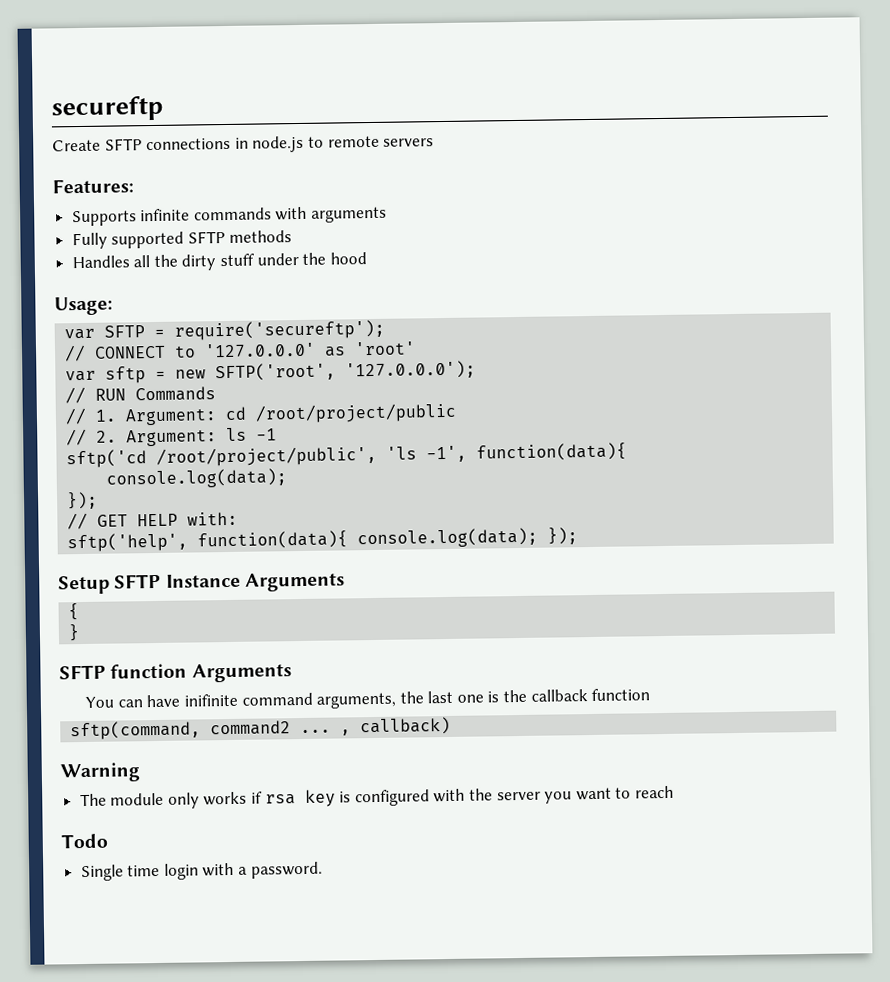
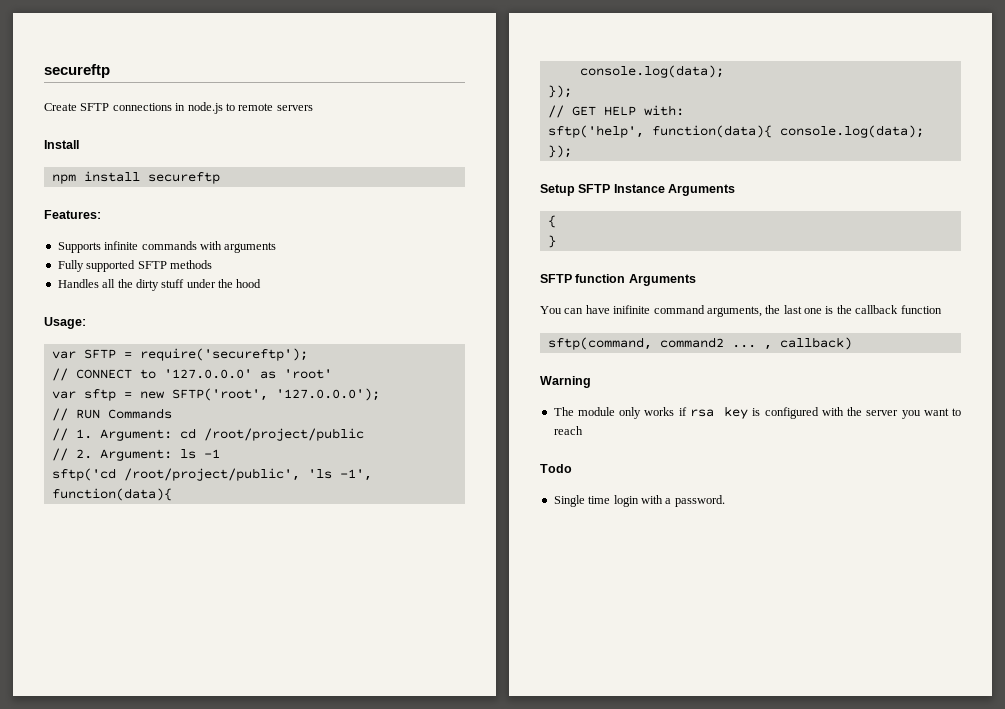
+ Install
+ npm install secureftp

